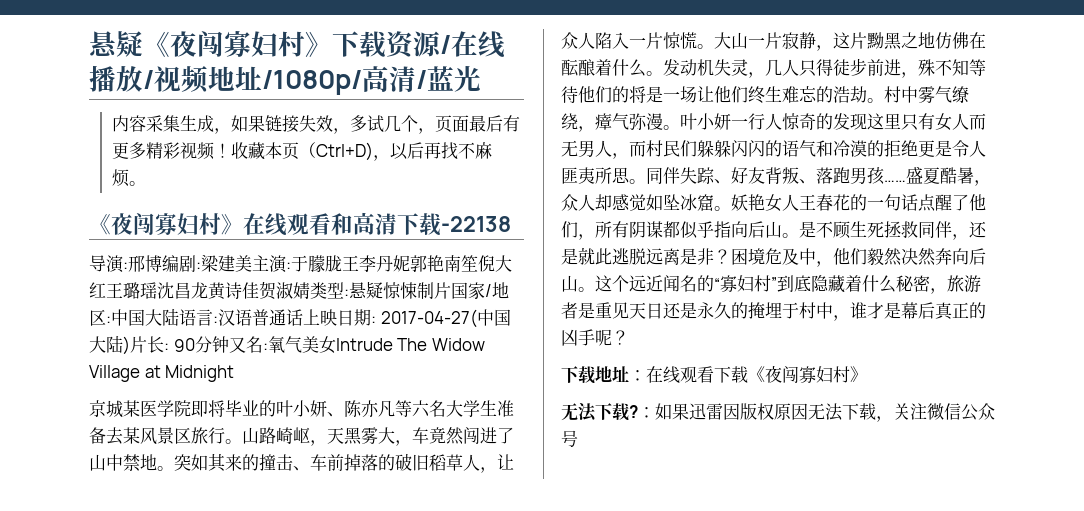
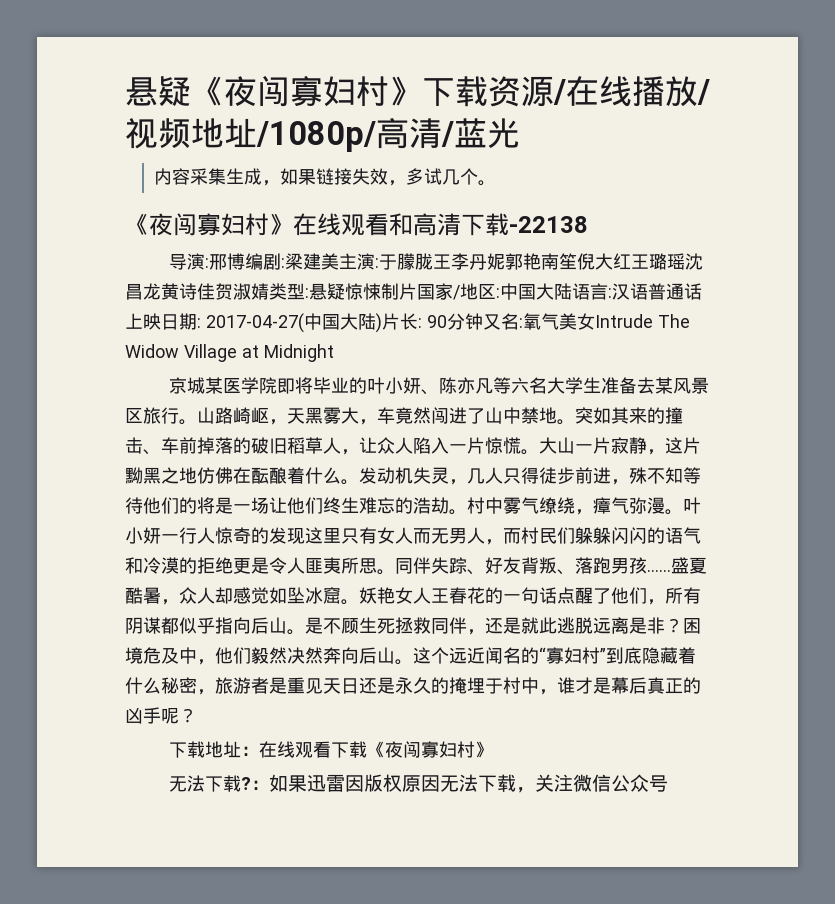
- 内容采集生成，如果链接失效，多试几个，页面最后有更多精彩视频！收藏本页（Ctrl+D)，以后再找不麻烦。
+ 内容采集生成，如果链接失效，多试几个。

